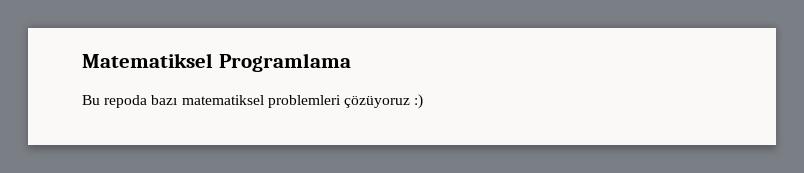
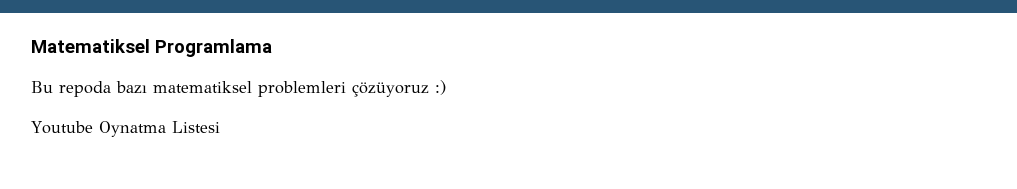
+ Youtube Oynatma Listesi

